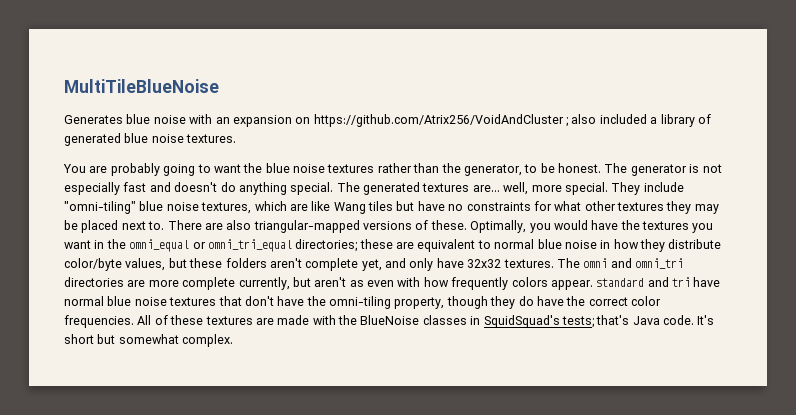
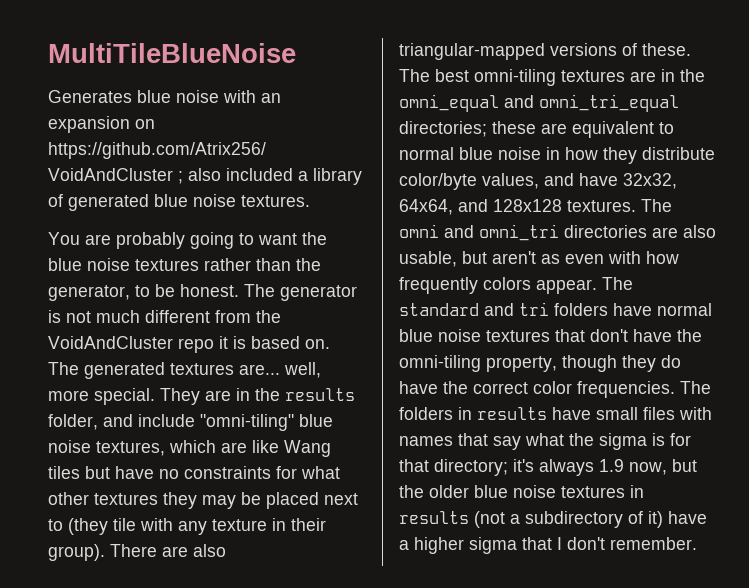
- The generator is not especially fast and doesn't do anything special.
+ The generator is not much different from the VoidAndCluster repo it is based on.
- They include "omni-tiling" blue noise textures, which are like Wang tiles but have no constraints for what other textures they may be placed next to.
+ They are in the results folder, and include "omni-tiling" blue noise textures, which are like Wang tiles but have no constraints for what other textures they may be placed next to (they tile with any texture in their group).
- Optimally, you would have the textures you want in the omni_equal or omni_tri_equal directories; these are equivalent to normal blue noise in how they distribute color/byte values, but these folders aren't complete yet, and only have 32x32 textures.
+ The best omni-tiling textures are in the omni_equal and omni_tri_equal directories; these are equivalent to normal blue noise in how they distribute color/byte values, and have 32x32, 64x64, and 128x128 textures.
- The omni and omni_tri directories are more complete currently, but aren't as even with how frequently colors appear. standard and tri have normal blue noise textures that don't have the omni-tiling property, though they do have the correct color frequencies.
+ The omni and omni_tri directories are also usable, but aren't as even with how frequently colors appear. The standard and tri folders have normal blue noise textures that don't have the omni-tiling property, though they do have the correct color frequencies.
- All of these textures are made with the BlueNoise classes in SquidSquad's tests; that's Java code. It's short but somewhat complex.
+ The folders in results have small files with names that say what the sigma is for that directory; it's always 1.9 now, but the older blue noise textures in results (not a subdirectory of it) have a higher sigma that I don't remember.

